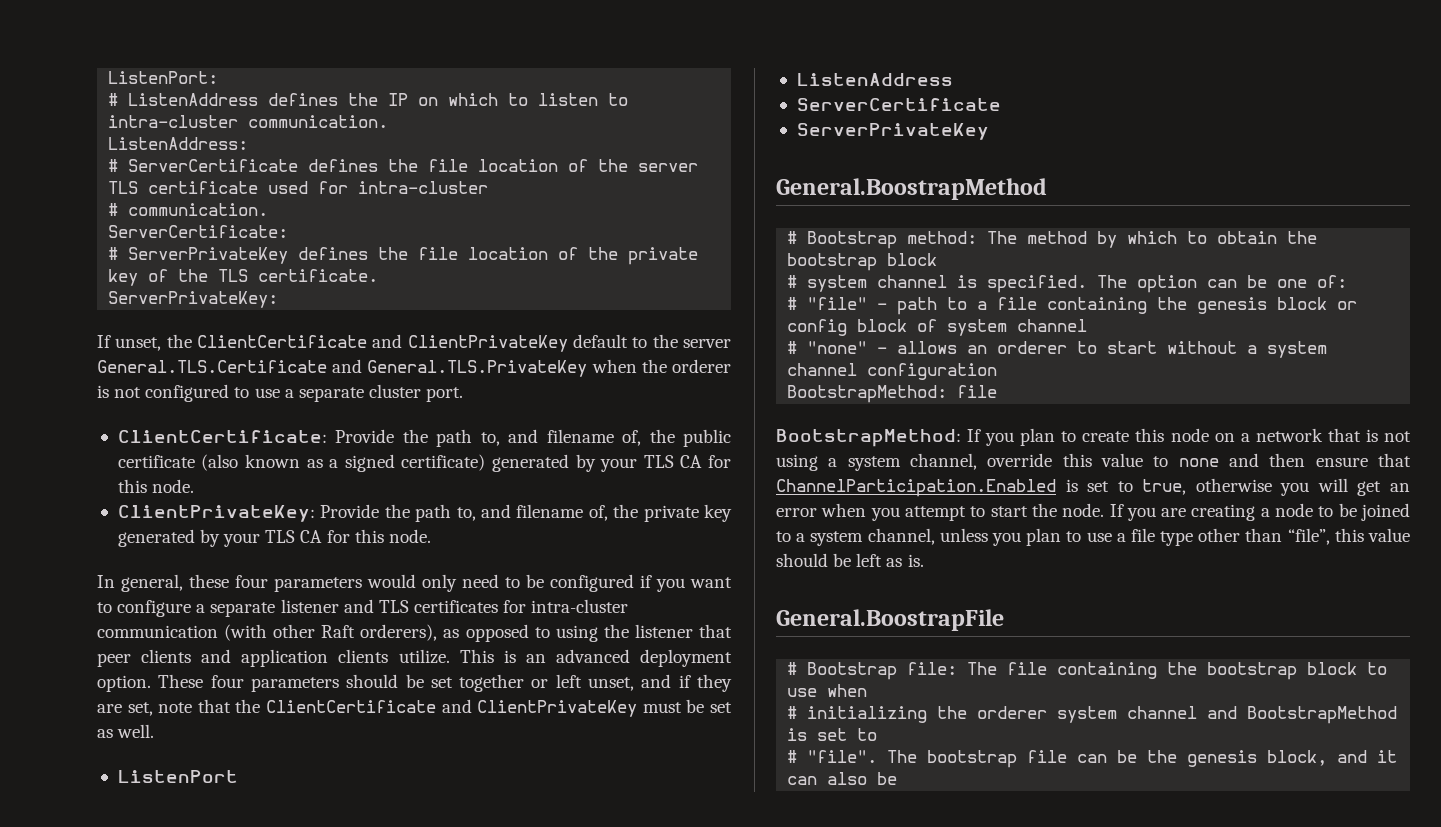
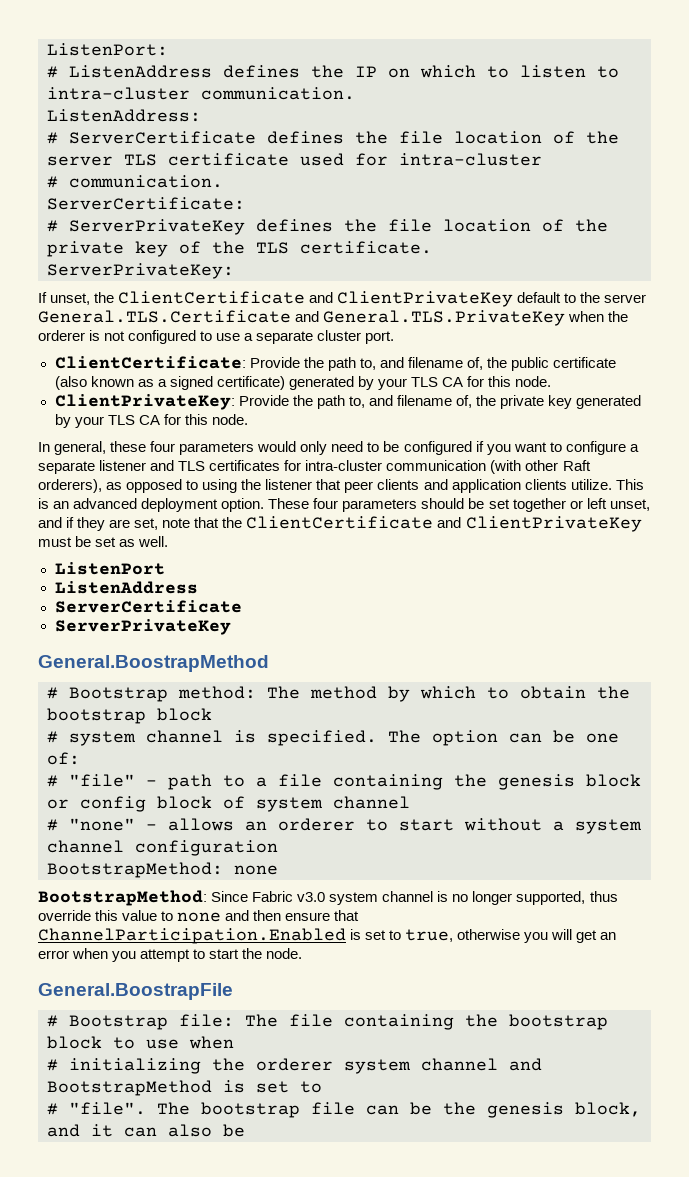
- BootstrapMethod: file
- BootstrapMethod: If you plan to create this node on a network that is not using a system channel, override this value to none and then ensure that ChannelParticipation.Enabled is set to true, otherwise you will get an error when you attempt to start the node. If you are creating a node to be joined to a system channel, unless you plan to use a file type other than “file”, this value should be left as is.
+ BootstrapMethod: none
+ BootstrapMethod: Since Fabric v3.0 system channel is no longer supported, thus override this value to none and then ensure that ChannelParticipation.Enabled is set to true, otherwise you will get an error when you attempt to start the node.

